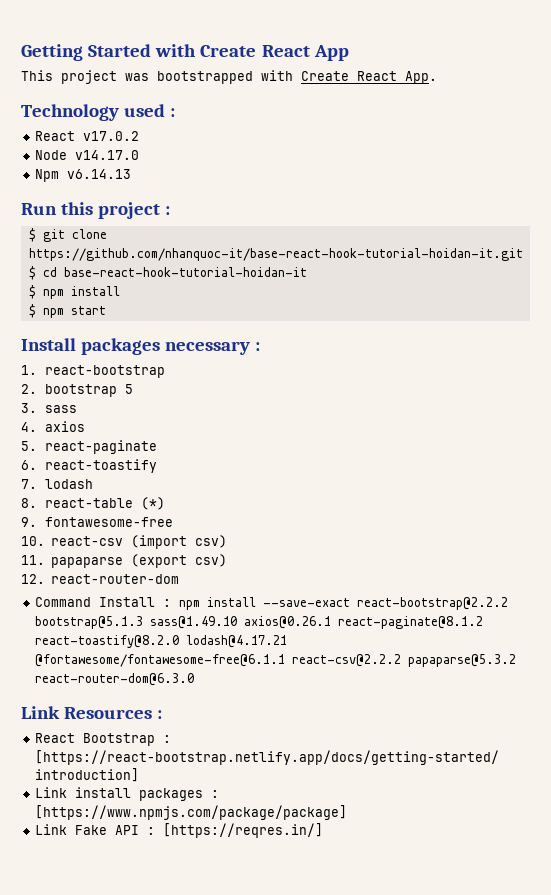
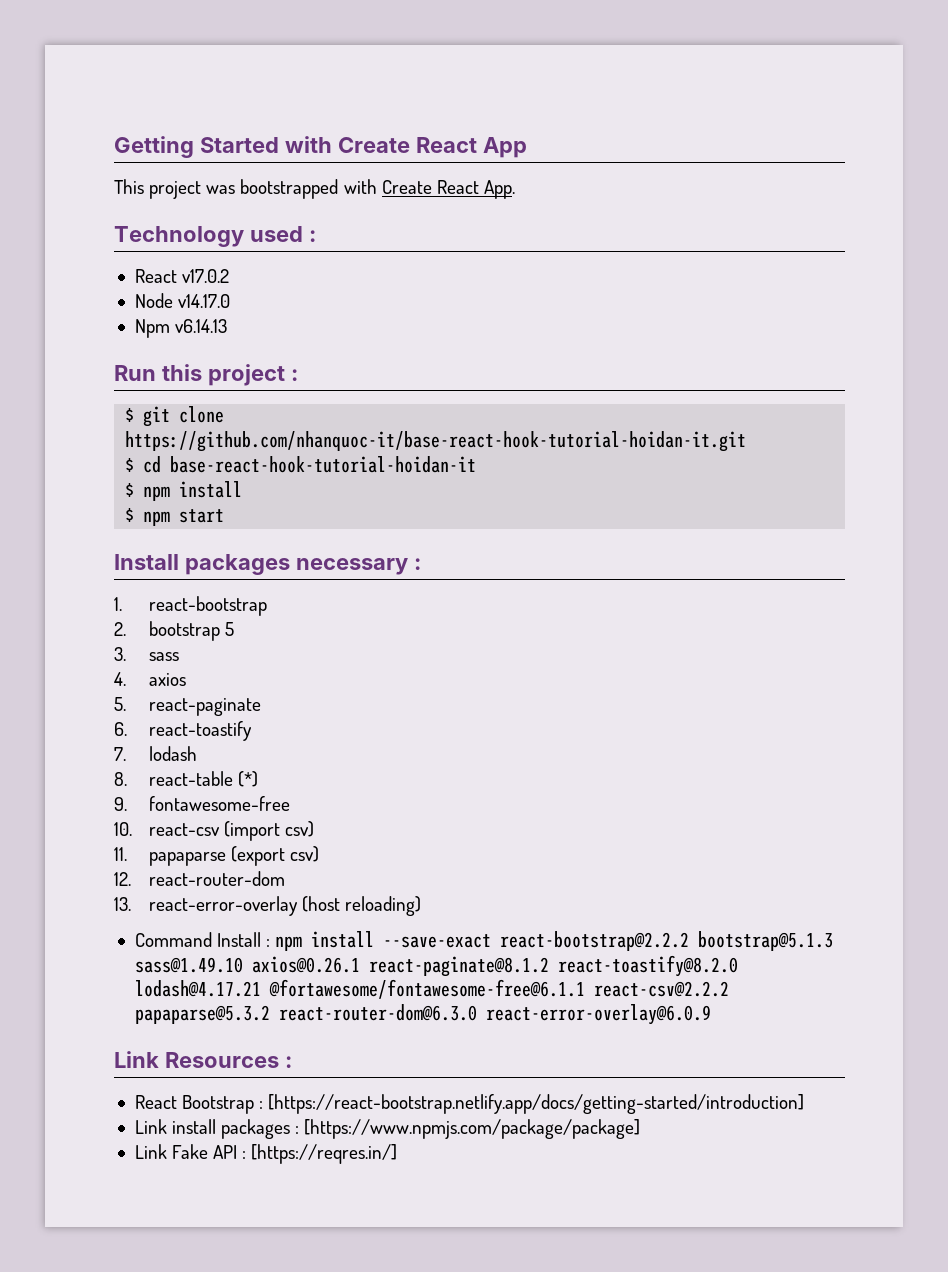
+ 13. react-error-overlay (host reloading)
- Command Install : npm install --save-exact react-bootstrap@2.2.2 bootstrap@5.1.3 sass@1.49.10 axios@0.26.1 react-paginate@8.1.2 react-toastify@8.2.0 lodash@4.17.21 @fortawesome/fontawesome-free@6.1.1 react-csv@2.2.2 papaparse@5.3.2 react-router-dom@6.3.0
+ Command Install : npm install --save-exact react-bootstrap@2.2.2 bootstrap@5.1.3 sass@1.49.10 axios@0.26.1 react-paginate@8.1.2 react-toastify@8.2.0 lodash@4.17.21 @fortawesome/fontawesome-free@6.1.1 react-csv@2.2.2 papaparse@5.3.2 react-router-dom@6.3.0 react-error-overlay@6.0.9

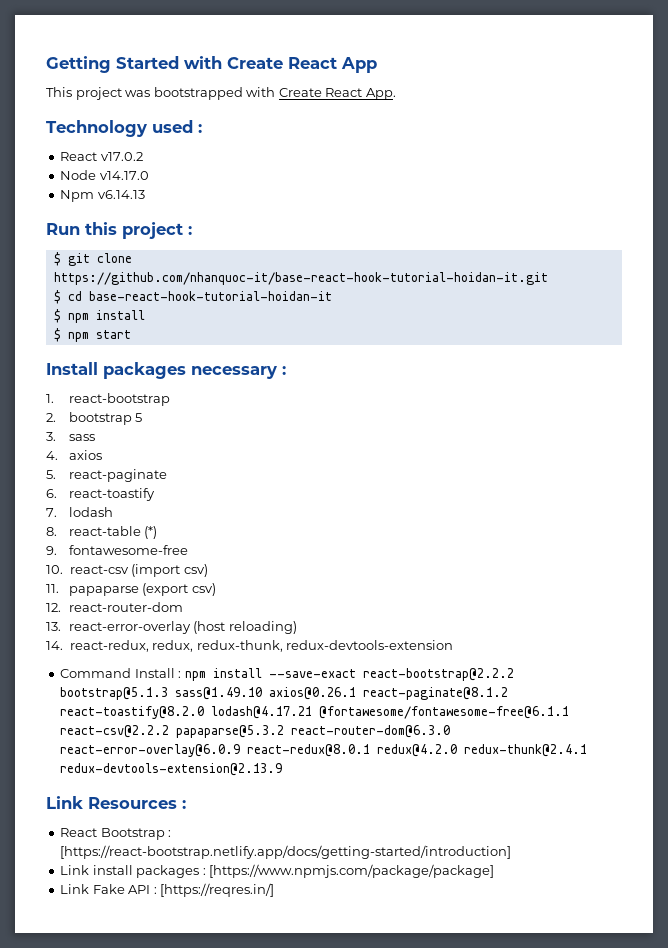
+ 14. react-redux, redux, redux-thunk, redux-devtools-extension
- Command Install : npm install --save-exact react-bootstrap@2.2.2 bootstrap@5.1.3 sass@1.49.10 axios@0.26.1 react-paginate@8.1.2 react-toastify@8.2.0 lodash@4.17.21 @fortawesome/fontawesome-free@6.1.1 react-csv@2.2.2 papaparse@5.3.2 react-router-dom@6.3.0 react-error-overlay@6.0.9
+ Command Install : npm install --save-exact react-bootstrap@2.2.2 bootstrap@5.1.3 sass@1.49.10 axios@0.26.1 react-paginate@8.1.2 react-toastify@8.2.0 lodash@4.17.21 @fortawesome/fontawesome-free@6.1.1 react-csv@2.2.2 papaparse@5.3.2 react-router-dom@6.3.0 react-error-overlay@6.0.9 react-redux@8.0.1 redux@4.2.0 redux-thunk@2.4.1 redux-devtools-extension@2.13.9

